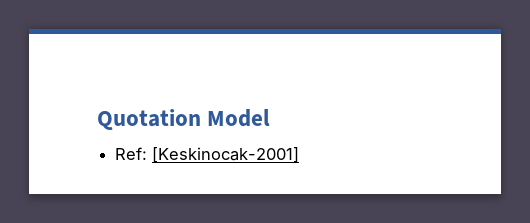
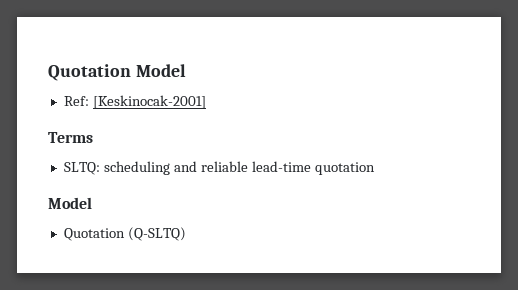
+ Terms
+ SLTQ: scheduling and reliable lead-time quotation
+ Model
+ Quotation (Q-SLTQ)

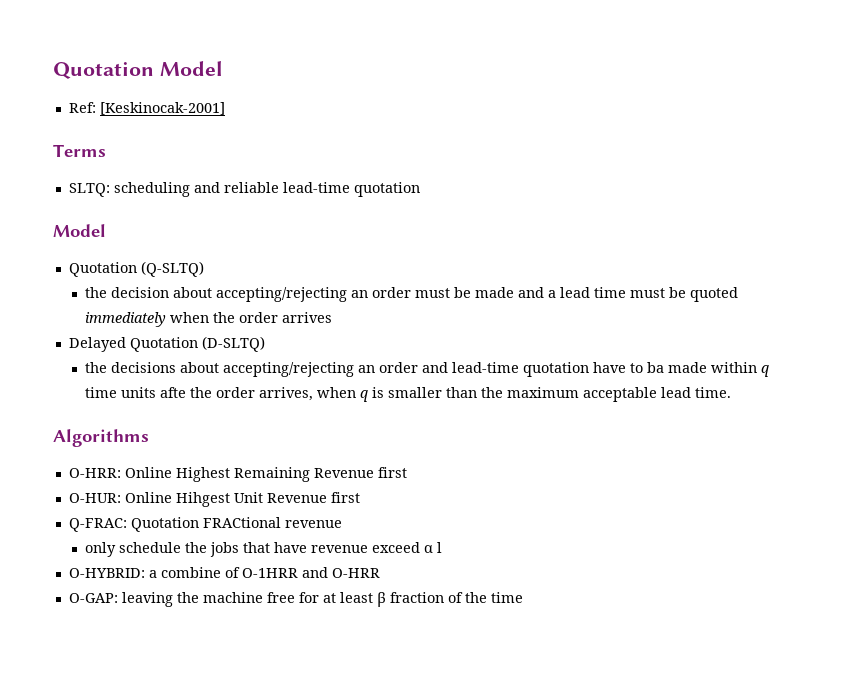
+ the decision about accepting/rejecting an order must be made and a lead time must be quoted immediately when the order arrives
+ Delayed Quotation (D-SLTQ)
+ the decisions about accepting/rejecting an order and lead-time quotation have to ba made within q time units afte the order arrives, when q is smaller than the maximum acceptable lead time.
+ Algorithms
+ O-HRR: Online Highest Remaining Revenue first
+ O-HUR: Online Hihgest Unit Revenue first
+ Q-FRAC: Quotation FRACtional revenue
+ only schedule the jobs that have revenue exceed α l
+ O-HYBRID: a combine of O-1HRR and O-HRR
+ O-GAP: leaving the machine free for at least β fraction of the time

